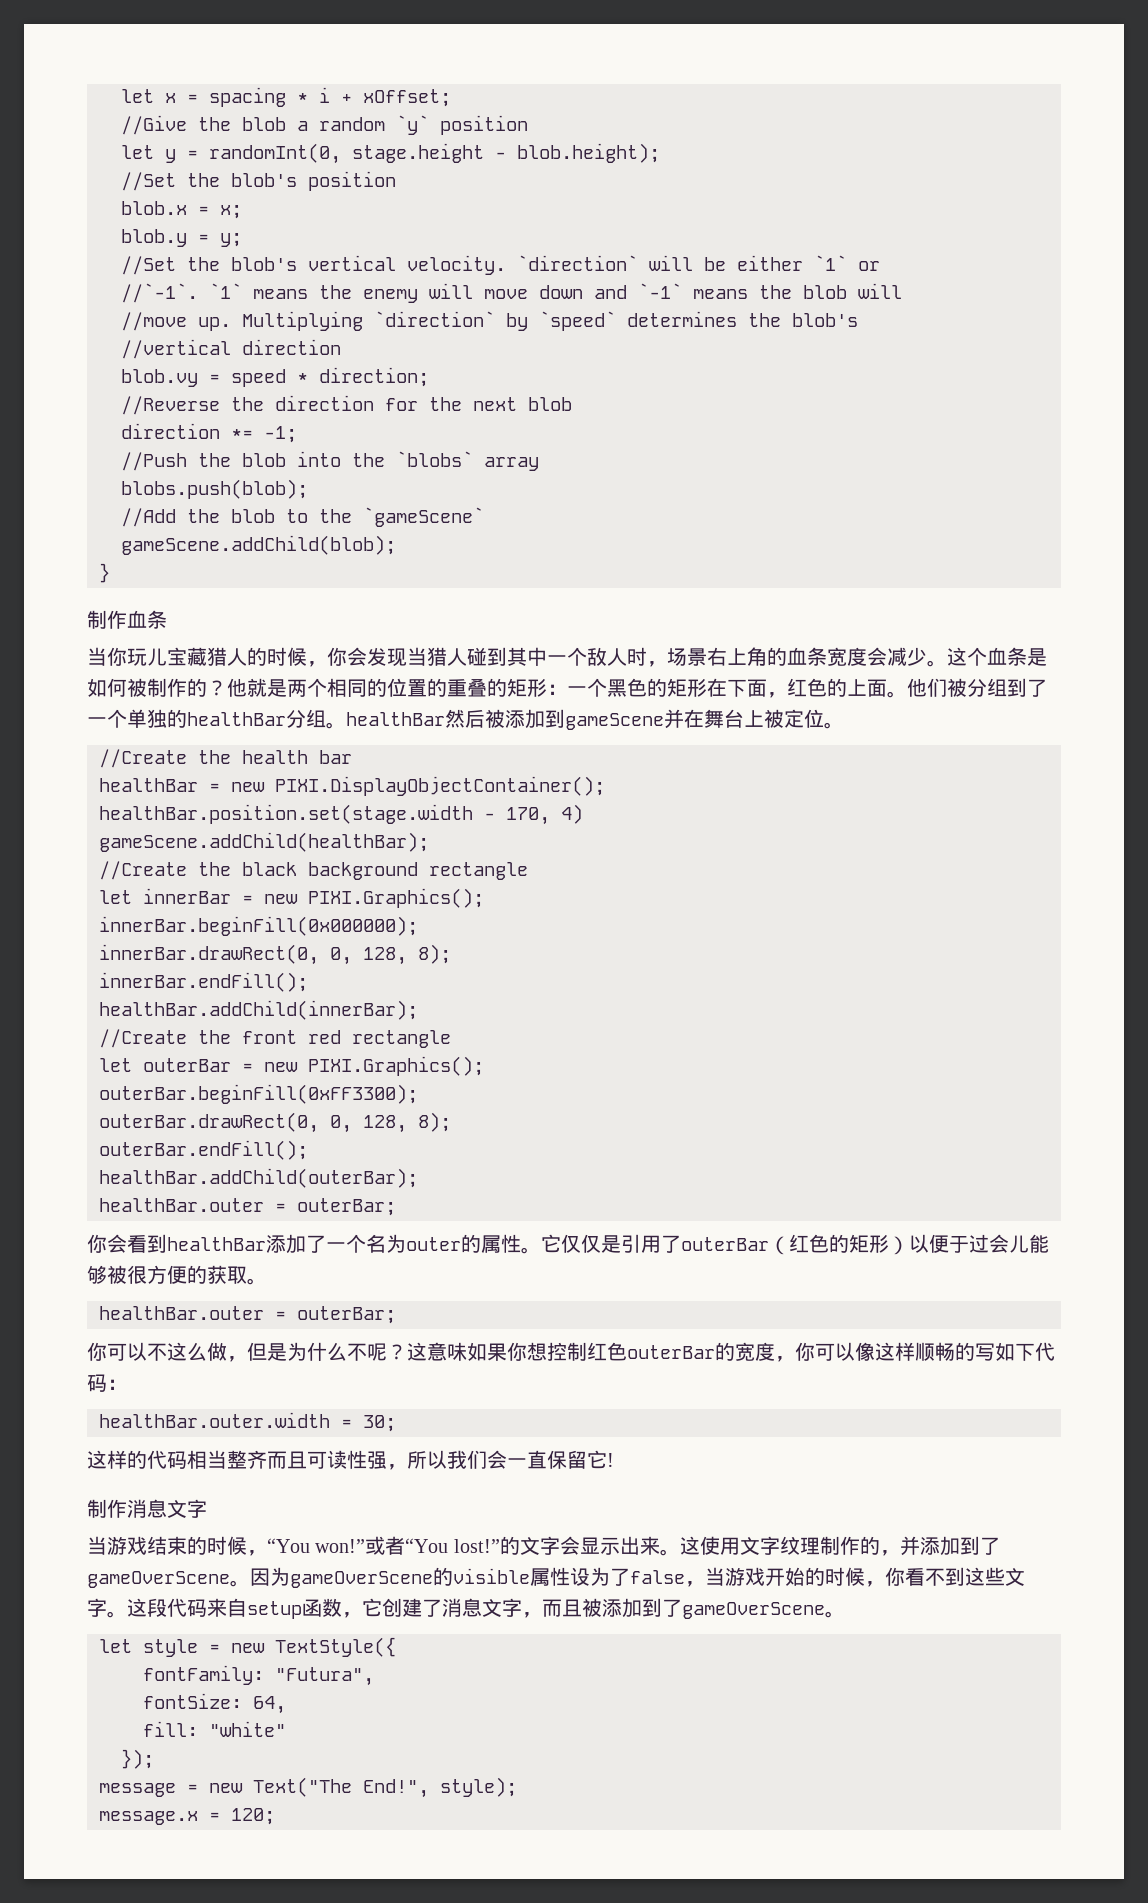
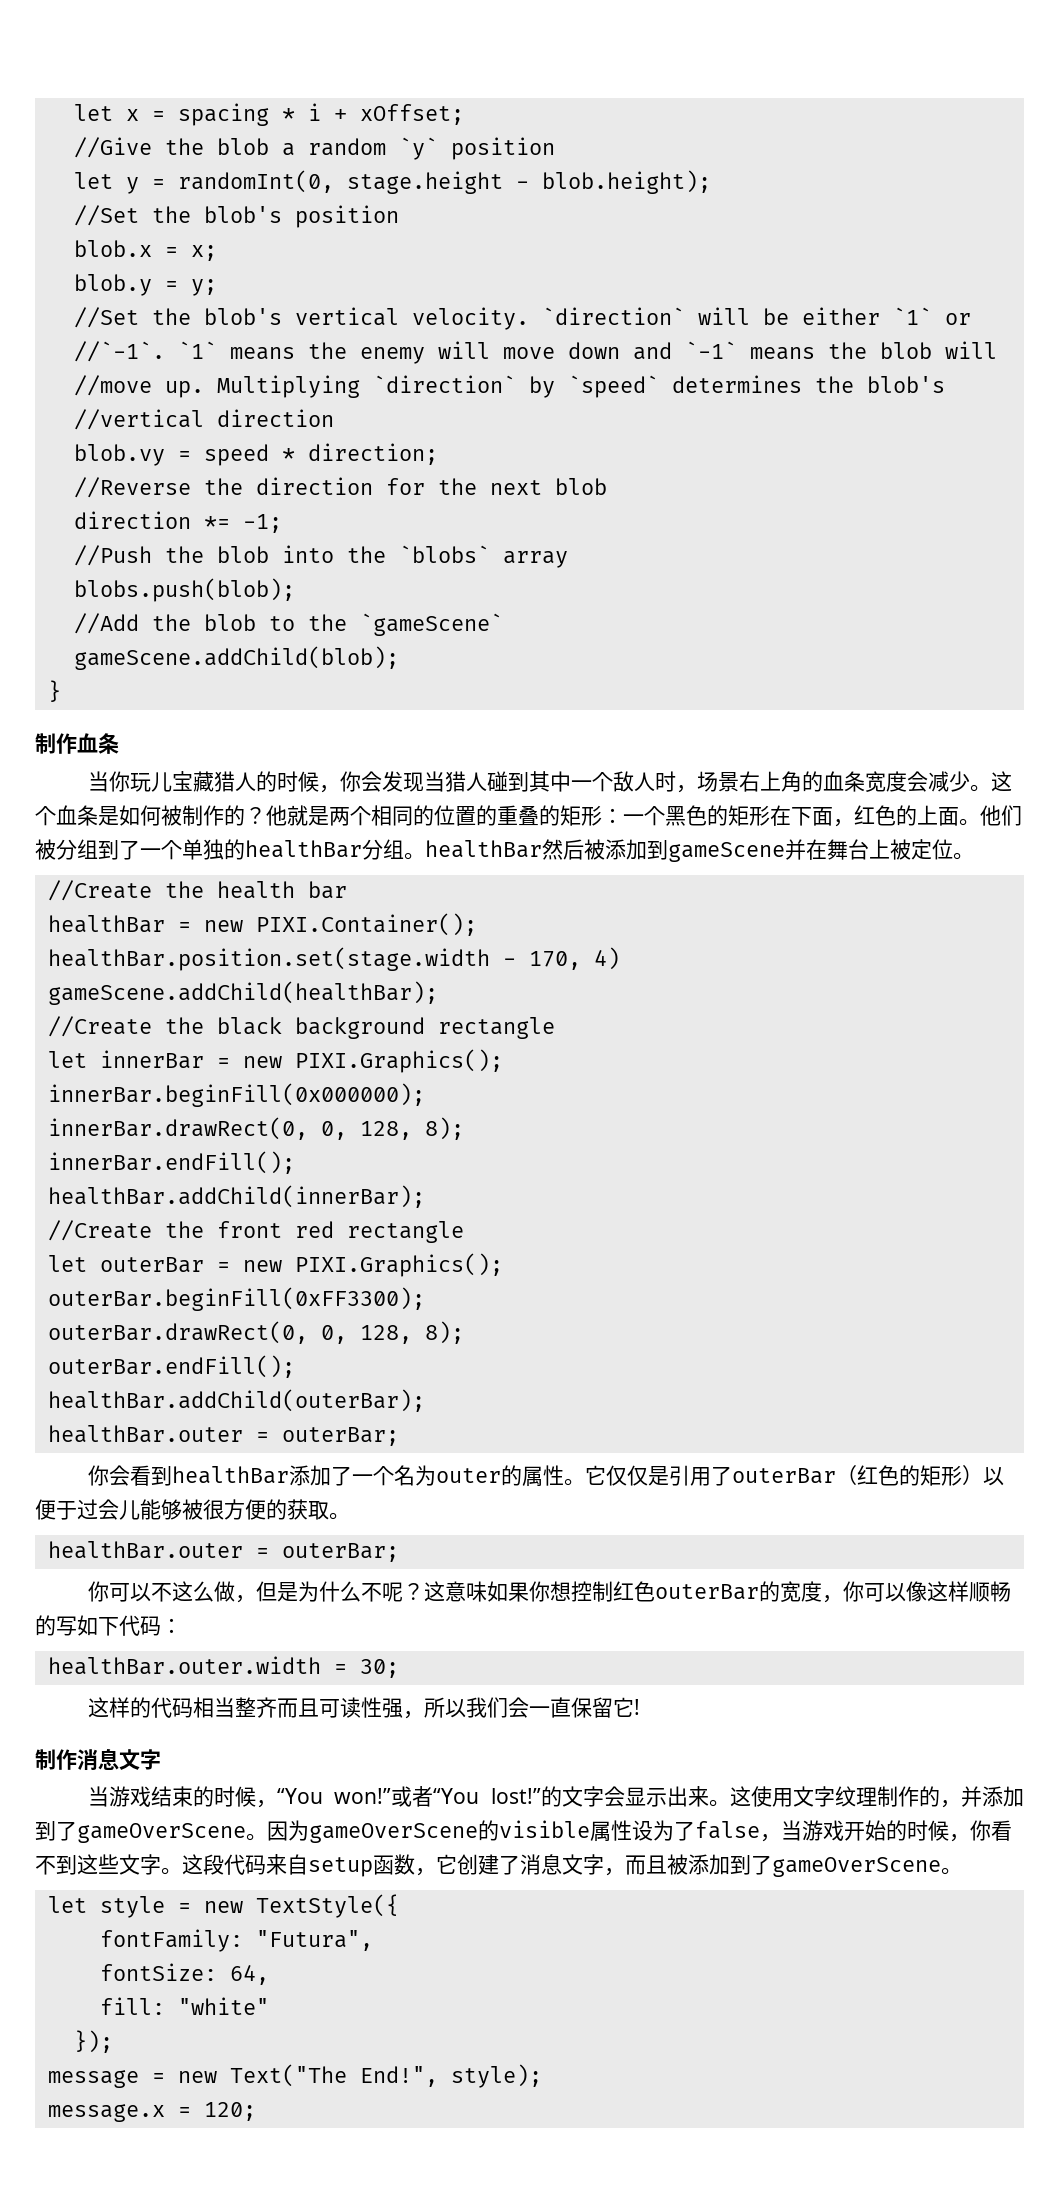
- healthBar = new PIXI.DisplayObjectContainer();
+ healthBar = new PIXI.Container();

